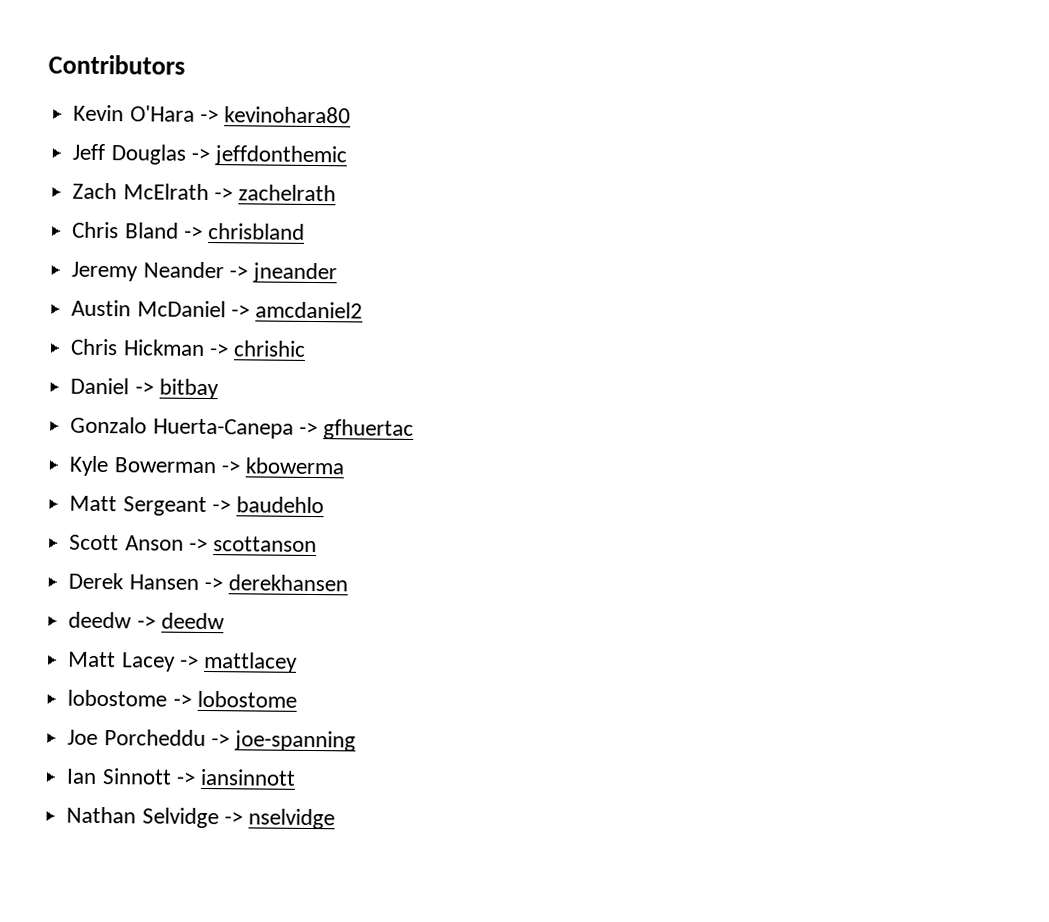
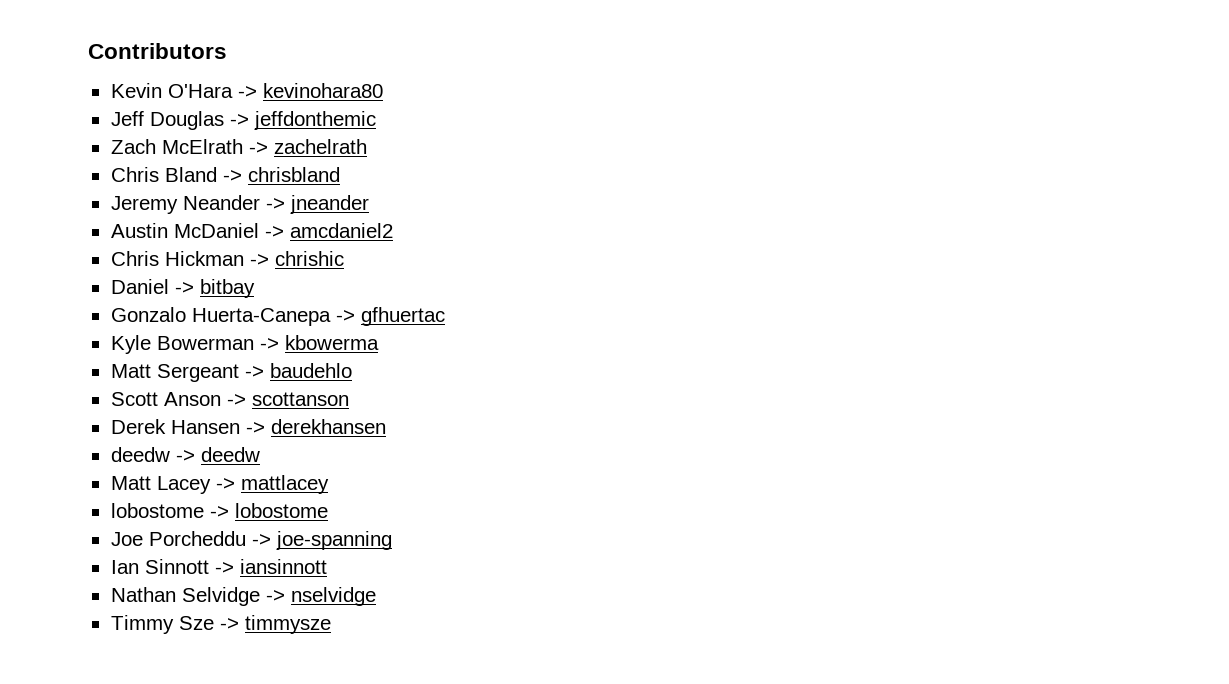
+ Timmy Sze -> timmysze

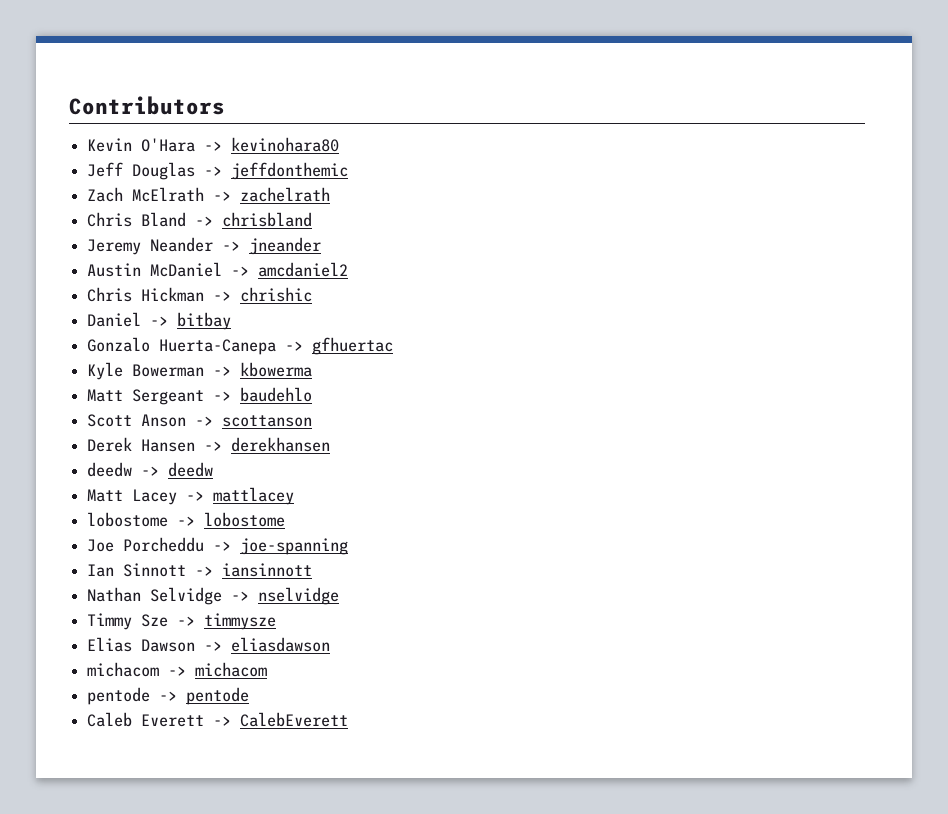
+ Elias Dawson -> eliasdawson
+ michacom -> michacom
+ pentode -> pentode
+ Caleb Everett -> CalebEverett

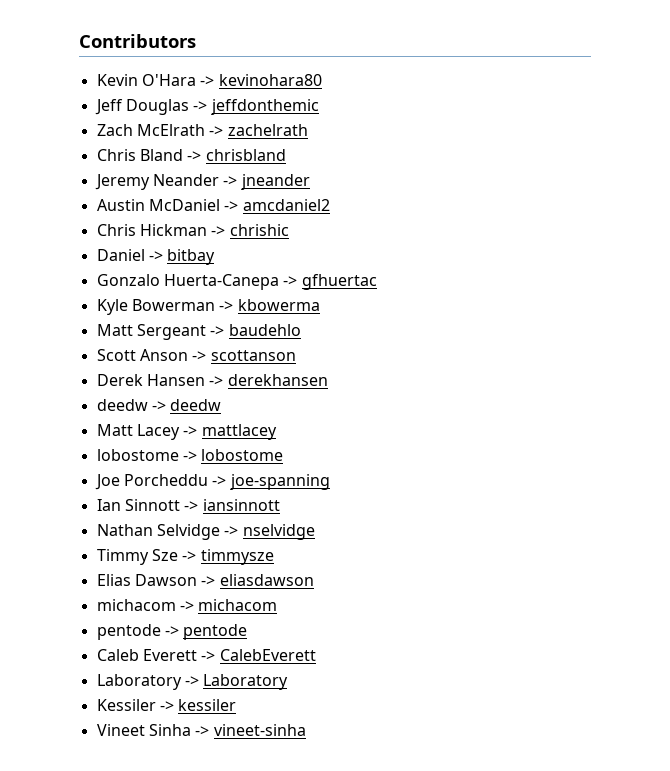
+ Laboratory -> Laboratory
+ Kessiler -> kessiler
+ Vineet Sinha -> vineet-sinha

